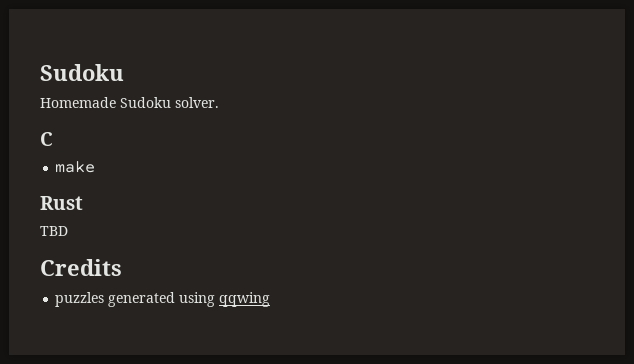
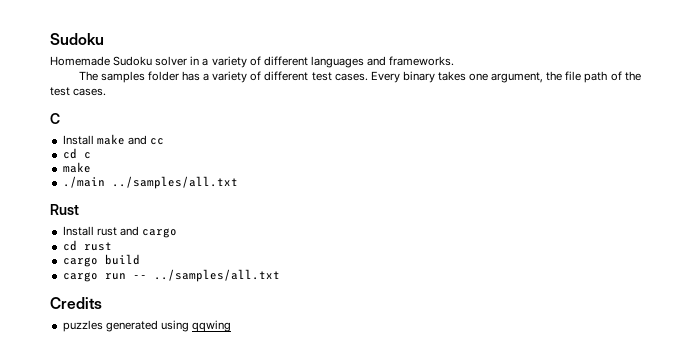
- Homemade Sudoku solver.
+ Homemade Sudoku solver in a variety of different languages and frameworks.
+ The samples folder has a variety of different test cases. Every binary takes one argument, the file path of the test cases.
+ Install make and cc
+ cd c
  make
+ ./main ../samples/all.txt
  Rust
- TBD
+ Install rust and cargo
+ cd rust
+ cargo build
+ cargo run -- ../samples/all.txt

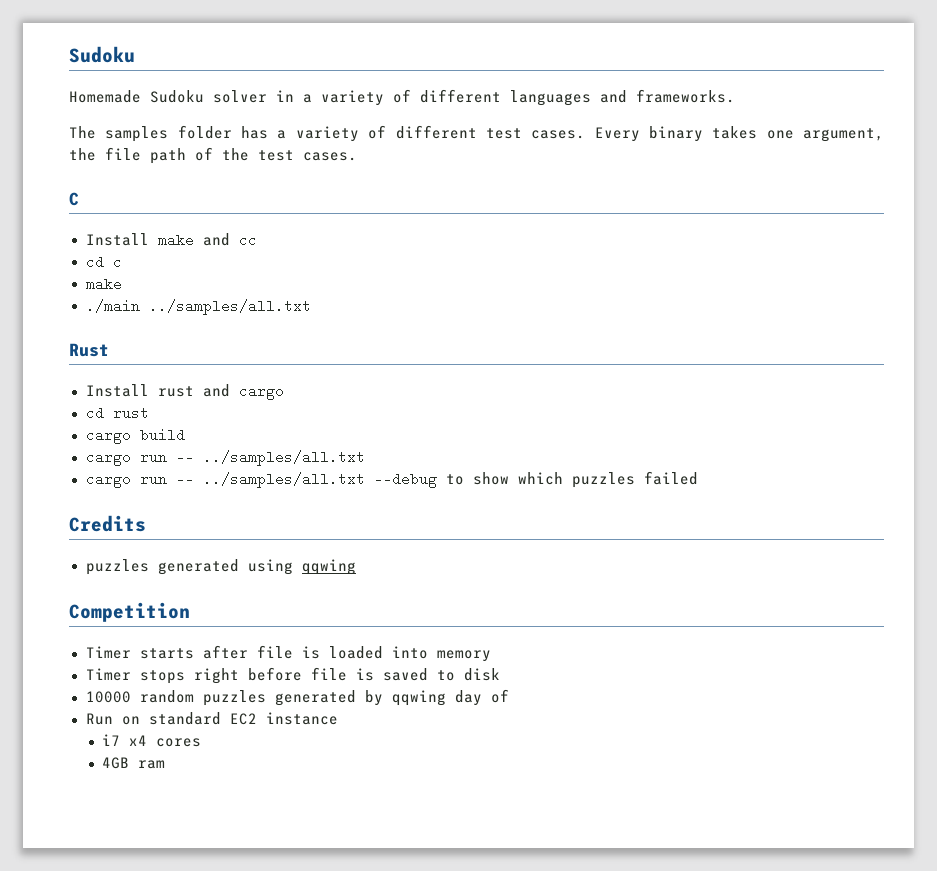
+ cargo run -- ../samples/all.txt --debug to show which puzzles failed
+ Competition
+ Timer starts after file is loaded into memory
+ Timer stops right before file is saved to disk
+ 10000 random puzzles generated by qqwing day of
+ Run on standard EC2 instance
+ i7 x4 cores
+ 4GB ram

